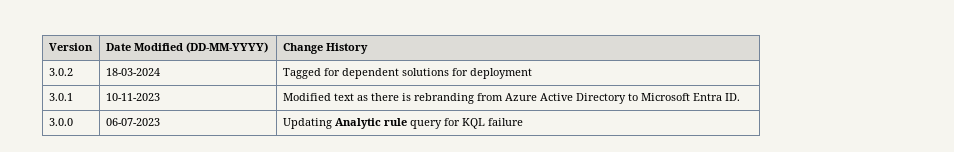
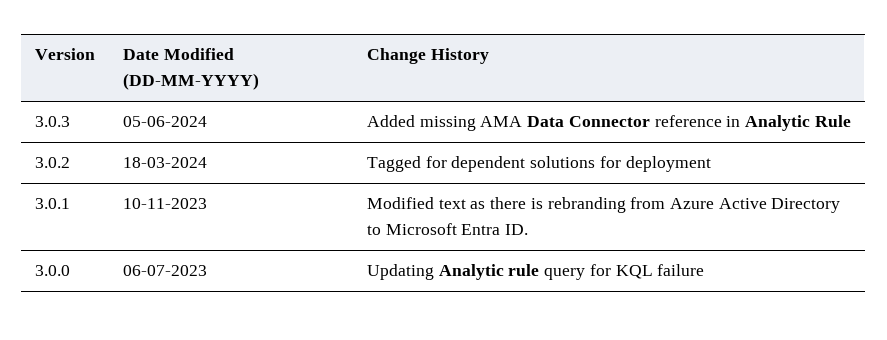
+ 3.0.3 | 05-06-2024 | Added missing AMA Data Connector reference in Analytic Rule

